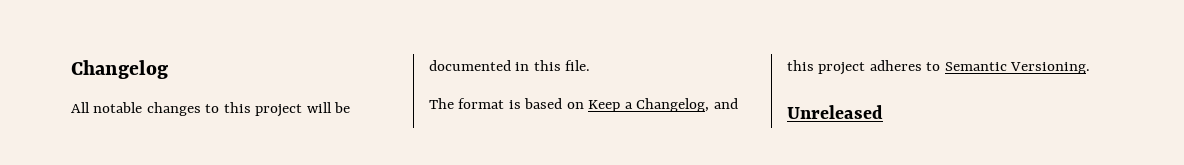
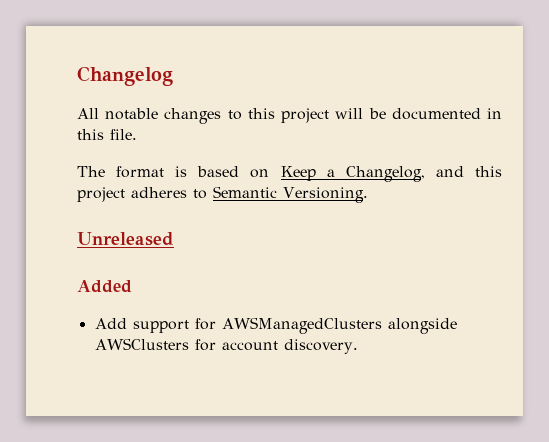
+ Added
+ Add support for AWSManagedClusters alongside AWSClusters for account discovery.

